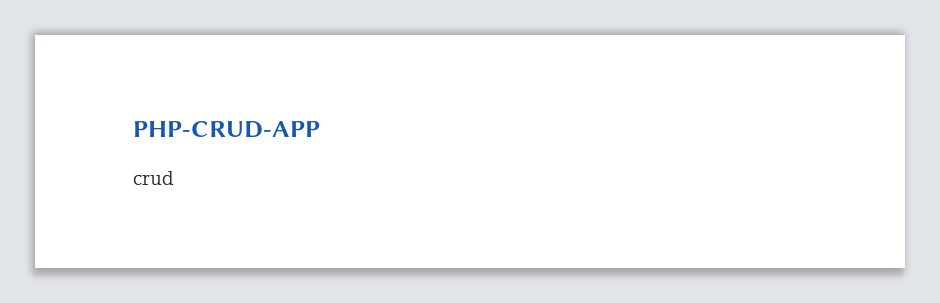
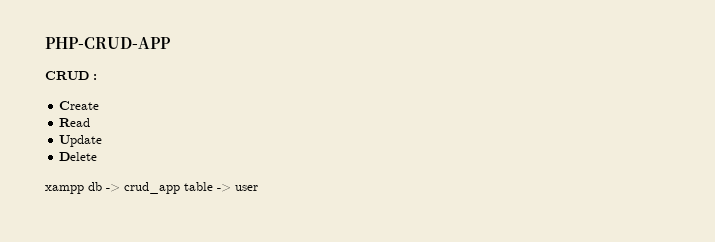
- crud
+ CRUD :
+ Create
+ Read
+ Update
+ Delete
+ xampp db -> crud_app table -> user

